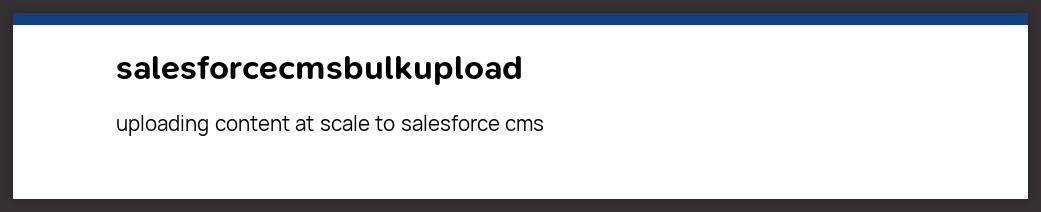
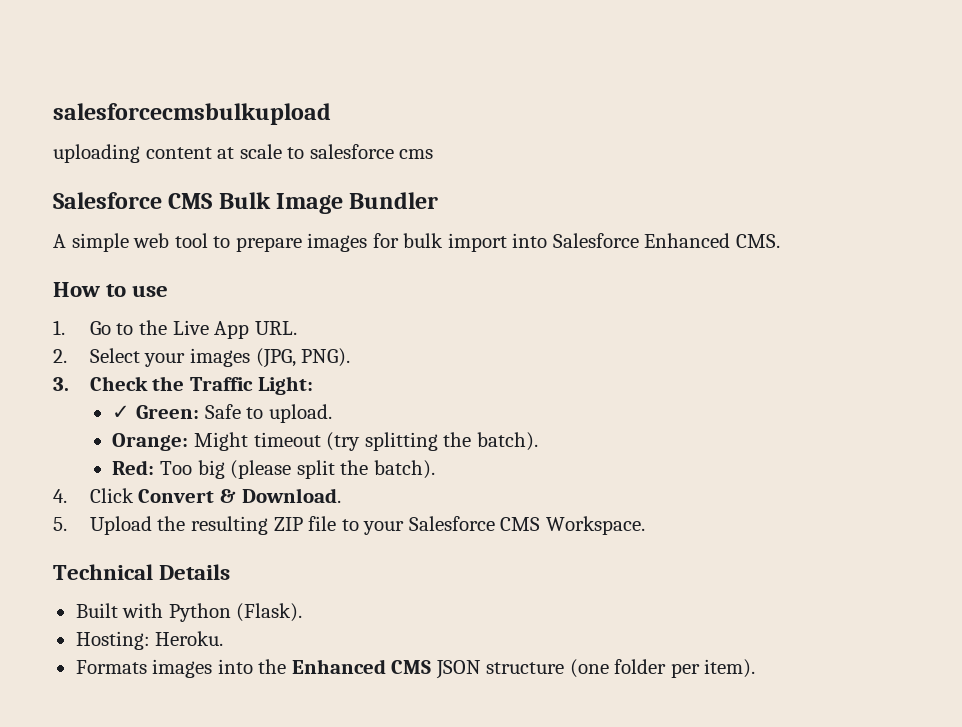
+ Salesforce CMS Bulk Image Bundler
+ A simple web tool to prepare images for bulk import into Salesforce Enhanced CMS.
+ How to use
+ 1. Go to the Live App URL.
+ 2. Select your images (JPG, PNG).
+ 3. Check the Traffic Light:
+ ✓ Green: Safe to upload.
+ Orange: Might timeout (try splitting the batch).
+ Red: Too big (please split the batch).
+ 4. Click Convert & Download.
+ 5. Upload the resulting ZIP file to your Salesforce CMS Workspace.
+ Technical Details
+ Built with Python (Flask).
+ Hosting: Heroku.
+ Formats images into the Enhanced CMS JSON structure (one folder per item).

